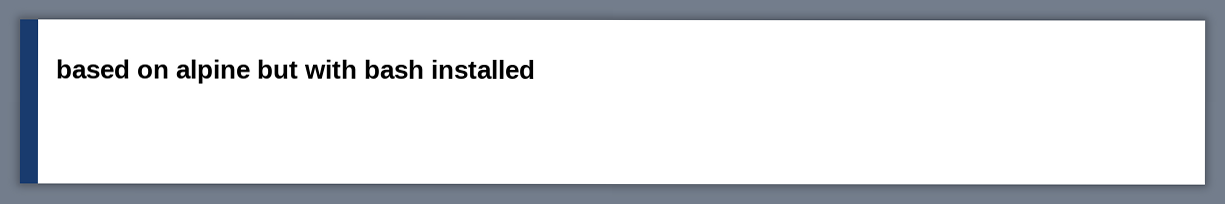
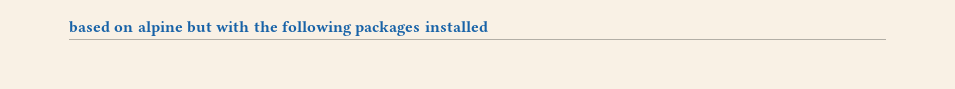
- based on alpine but with bash installed
+ based on alpine but with the following packages installed

